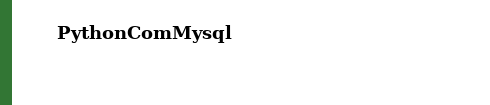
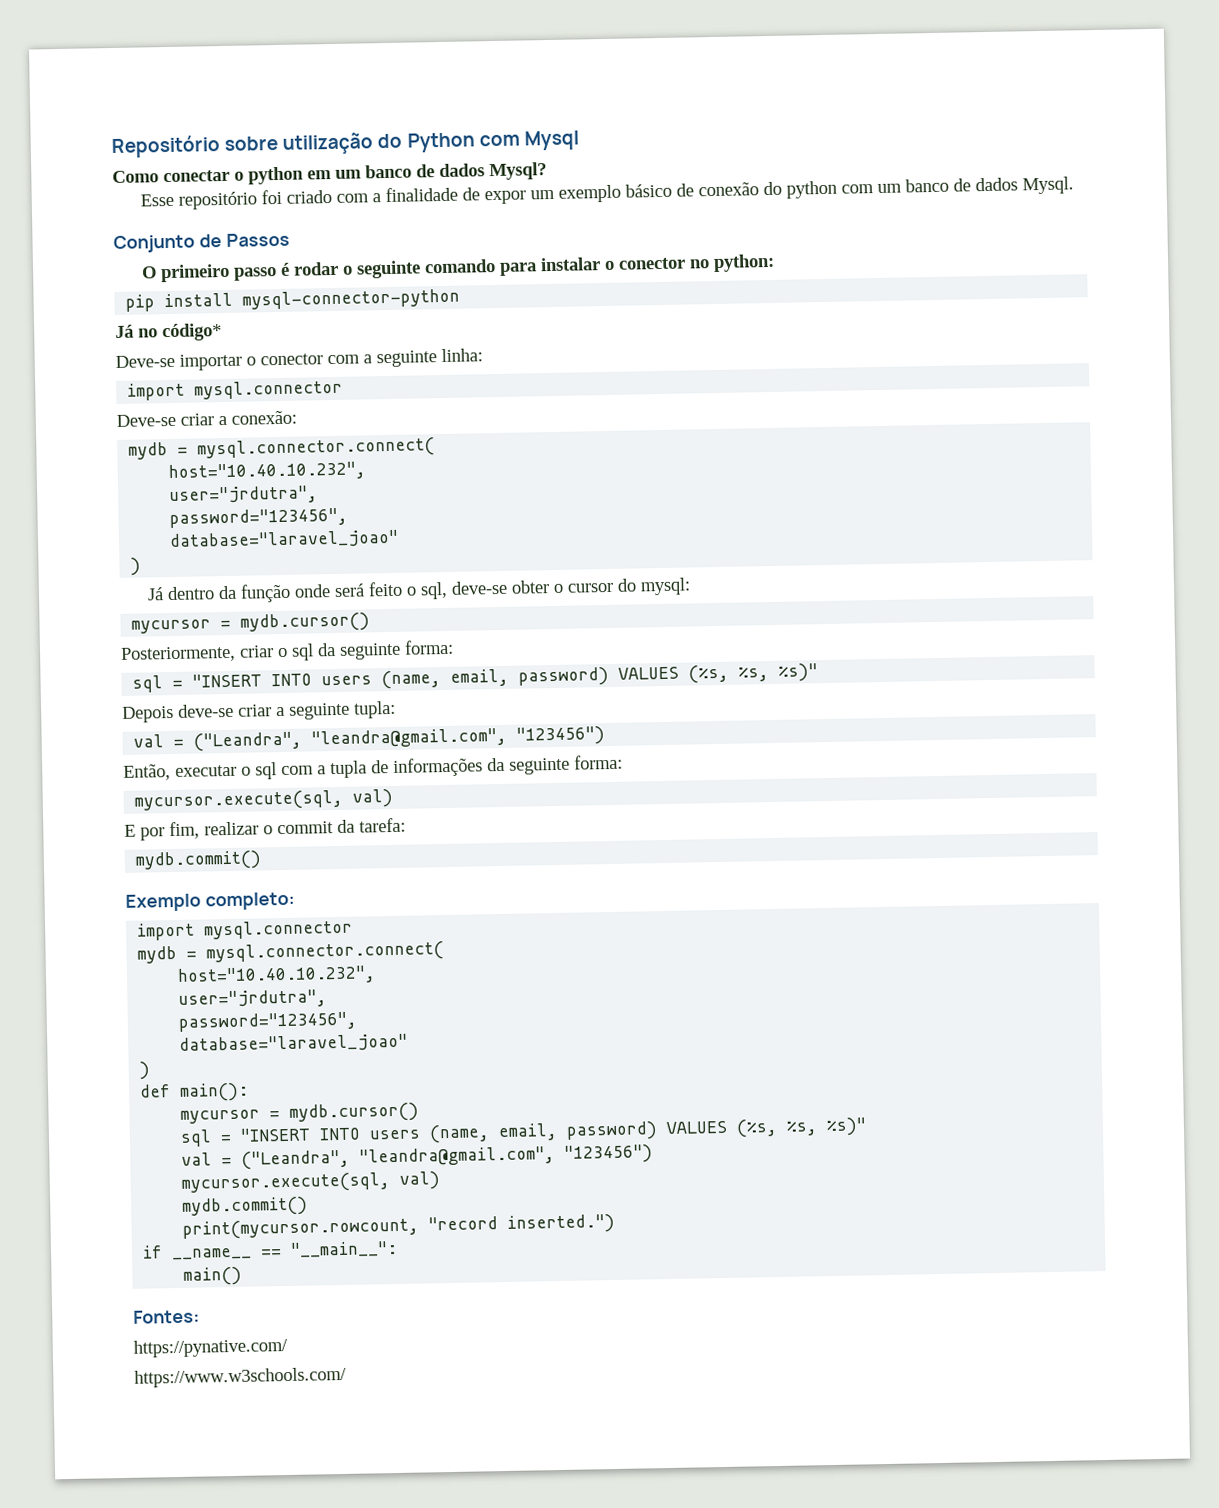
- PythonComMysql
+ Repositório sobre utilização do Python com Mysql
+ Como conectar o python em um banco de dados Mysql?
+ Esse repositório foi criado com a finalidade de expor um exemplo básico de conexão do python com um banco de dados Mysql.
+ Conjunto de Passos
+ O primeiro passo é rodar o seguinte comando para instalar o conector no python:
+ pip install mysql-connector-python
+ Já no código*
+ Deve-se importar o conector com a seguinte linha:
+ import mysql.connector
+ Deve-se criar a conexão:
+ mydb = mysql.connector.connect(
+ host="10.40.10.232",
+ user="jrdutra",
+ password="123456",
+ database="laravel_joao"
+ )
+ Já dentro da função onde será feito o sql, deve-se obter o cursor do mysql:
+ mycursor = mydb.cursor()
+ Posteriormente, criar o sql da seguinte forma:
+ sql = "INSERT INTO users (name, email, password) VALUES (%s, %s, %s)"
+ Depois deve-se criar a seguinte tupla:
+ val = ("Leandra", "leandra@gmail.com", "123456")
+ Então, executar o sql com a tupla de informações da seguinte forma:
+ mycursor.execute(sql, val)
+ E por fim, realizar o commit da tarefa:
+ mydb.commit()
+ Exemplo completo:
+ import mysql.connector
+ mydb = mysql.connector.connect(
+ host="10.40.10.232",
+ user="jrdutra",
+ password="123456",
+ database="laravel_joao"
+ )
+ def main():
+ mycursor = mydb.cursor()
+ sql = "INSERT INTO users (name, email, password) VALUES (%s, %s, %s)"
+ val = ("Leandra", "leandra@gmail.com", "123456")
+ mycursor.execute(sql, val)
+ mydb.commit()
+ print(mycursor.rowcount, "record inserted.")
+ if __name__ == "__main__":
+ main()
+ Fontes:
+ https://pynative.com/
+ https://www.w3schools.com/

